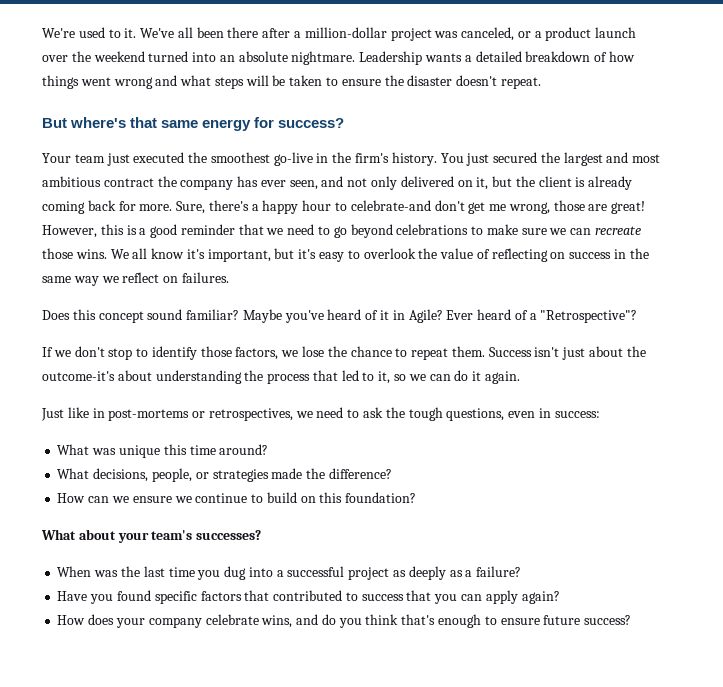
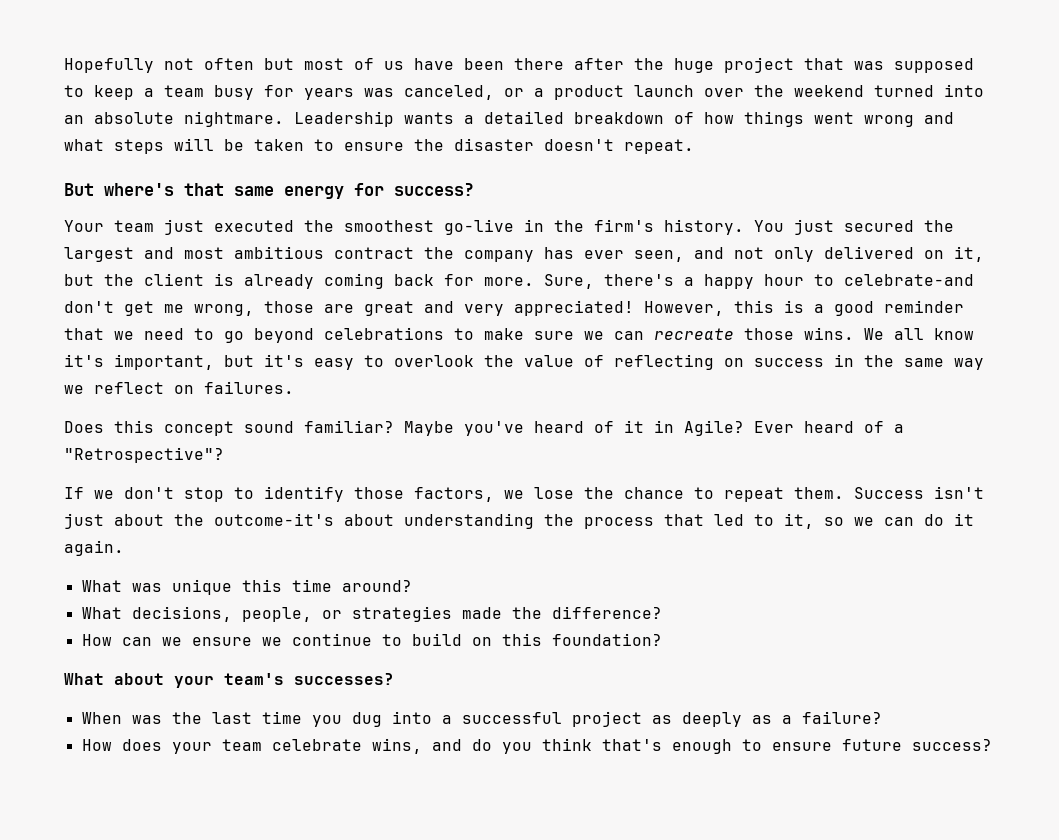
- We're used to it. We've all been there after a million-dollar project was canceled, or a product launch over the weekend turned into an absolute nightmare.
+ Hopefully not often but most of us have been there after the huge project that was supposed to keep a team busy for years was canceled, or a product launch over the weekend turned into an absolute nightmare.
- Sure, there's a happy hour to celebrate-and don't get me wrong, those are great!
+ Sure, there's a happy hour to celebrate-and don't get me wrong, those are great and very appreciated!
- Just like in post-mortems or retrospectives, we need to ask the tough questions, even in success:
- Have you found specific factors that contributed to success that you can apply again?
- How does your company celebrate wins, and do you think that's enough to ensure future success?
+ How does your team celebrate wins, and do you think that's enough to ensure future success?

